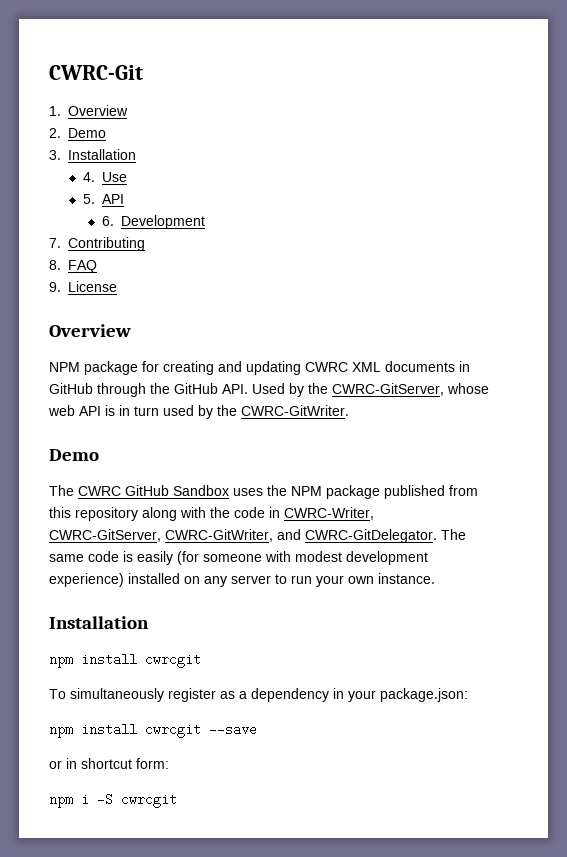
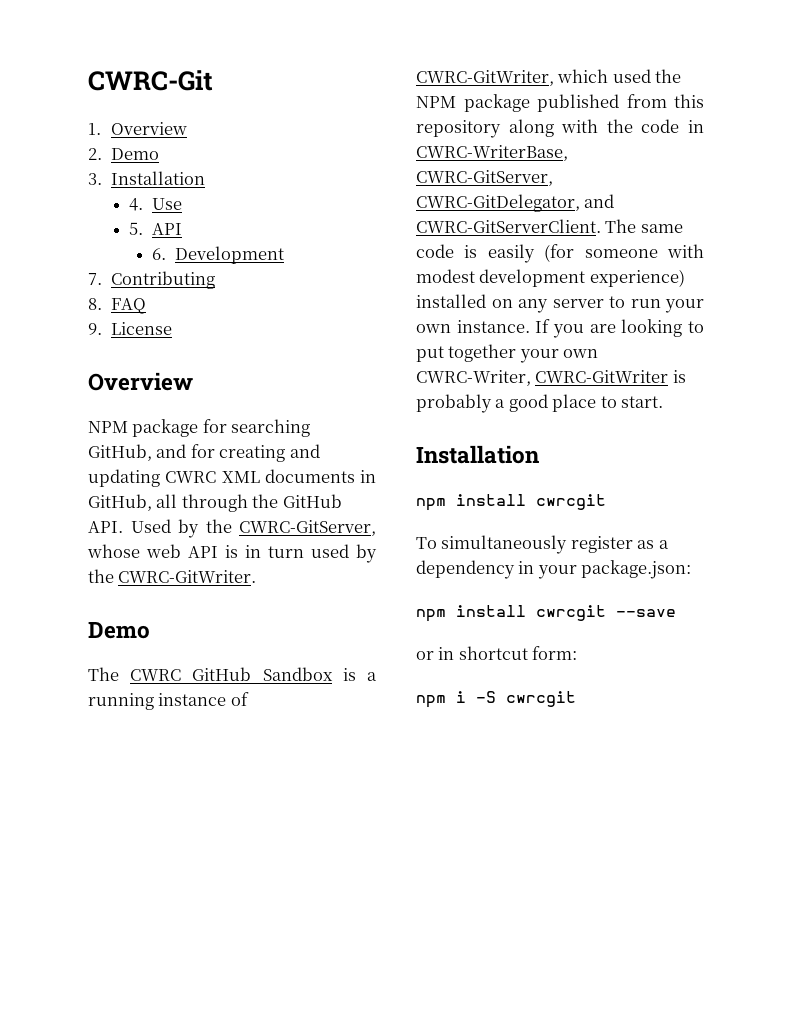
- NPM package for creating and updating CWRC XML documents in GitHub through the GitHub API. Used by the CWRC-GitServer, whose web API is in turn used by the CWRC-GitWriter.
+ NPM package for searching GitHub, and for creating and updating CWRC XML documents in GitHub, all through the GitHub API. Used by the CWRC-GitServer, whose web API is in turn used by the CWRC-GitWriter.
- The CWRC GitHub Sandbox uses the NPM package published from this repository along with the code in CWRC-Writer, CWRC-GitServer, CWRC-GitWriter, and CWRC-GitDelegator.
+ The CWRC GitHub Sandbox is a running instance of CWRC-GitWriter, which used the NPM package published from this repository along with the code in CWRC-WriterBase, CWRC-GitServer, CWRC-GitDelegator, and CWRC-GitServerClient.
+ If you are looking to put together your own CWRC-Writer, CWRC-GitWriter is probably a good place to start.

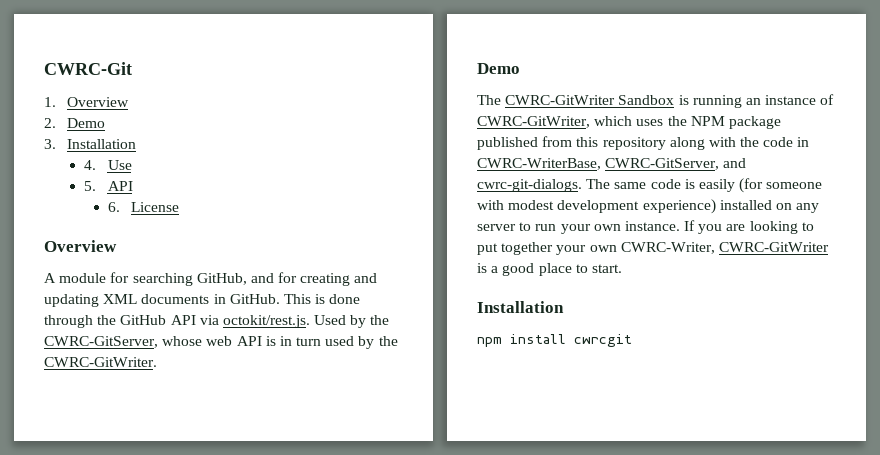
- 6. Development
- 7. Contributing
- 8. FAQ
- 9. License
+ 6. License
- NPM package for searching GitHub, and for creating and updating CWRC XML documents in GitHub, all through the GitHub API. Used by the CWRC-GitServer, whose web API is in turn used by the CWRC-GitWriter.
+ A module for searching GitHub, and for creating and updating XML documents in GitHub. This is done through the GitHub API via octokit/rest.js. Used by the CWRC-GitServer, whose web API is in turn used by the CWRC-GitWriter.
- The CWRC GitHub Sandbox is a running instance of CWRC-GitWriter, which used the NPM package published from this repository along with the code in CWRC-WriterBase, CWRC-GitServer, CWRC-GitDelegator, and CWRC-GitServerClient.
+ The CWRC-GitWriter Sandbox is running an instance of CWRC-GitWriter, which uses the NPM package published from this repository along with the code in CWRC-WriterBase, CWRC-GitServer, and cwrc-git-dialogs.
- If you are looking to put together your own CWRC-Writer, CWRC-GitWriter is probably a good place to start.
+ If you are looking to put together your own CWRC-Writer, CWRC-GitWriter is a good place to start.
- To simultaneously register as a dependency in your package.json:
- npm install cwrcgit --save
- or in shortcut form:
- npm i -S cwrcgit

